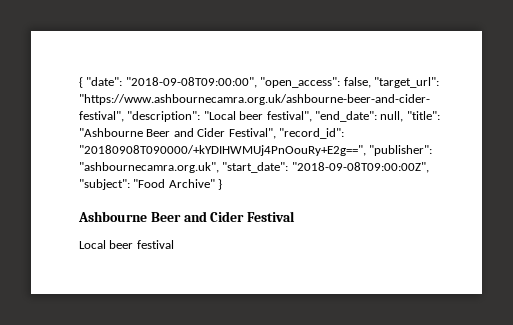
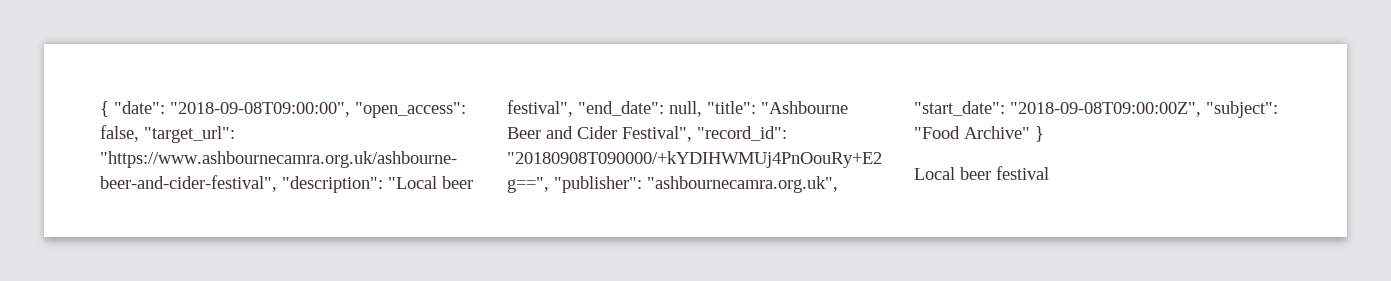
- Ashbourne Beer and Cider Festival

